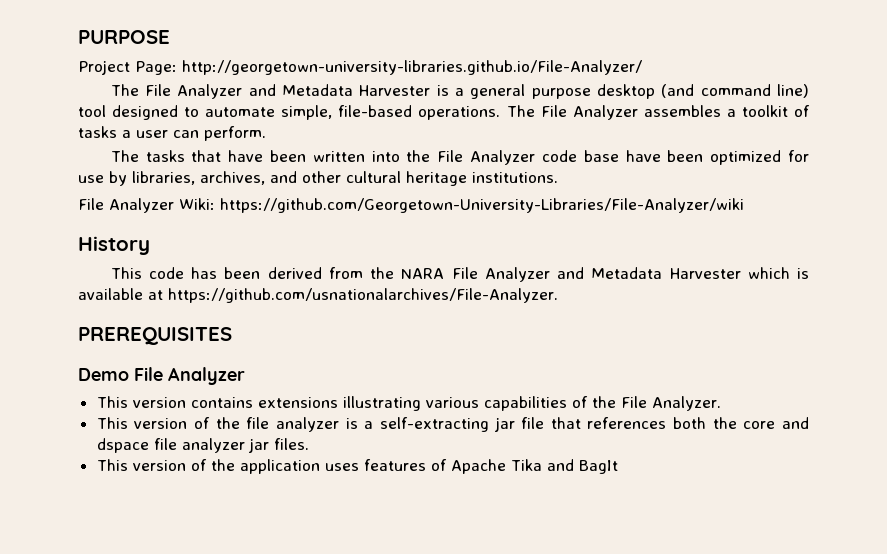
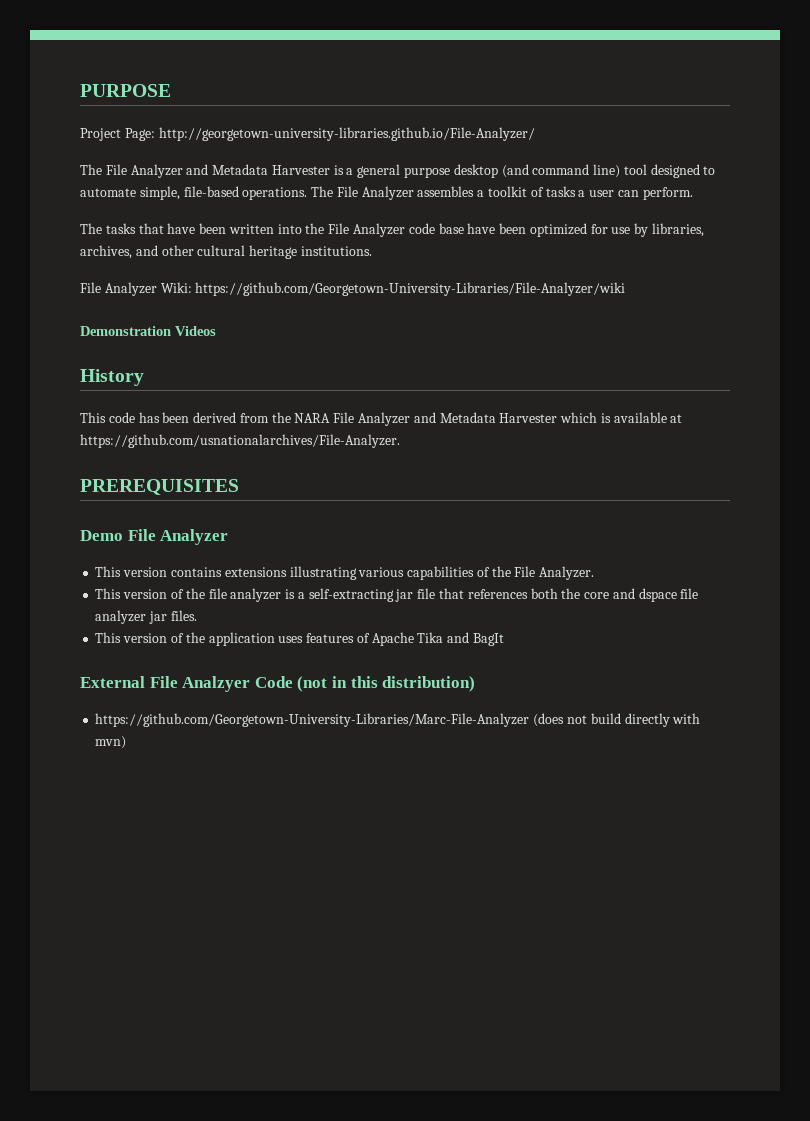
+ Demonstration Videos
+ External File Analzyer Code (not in this distribution)
+ https://github.com/Georgetown-University-Libraries/Marc-File-Analyzer (does not build directly with mvn)

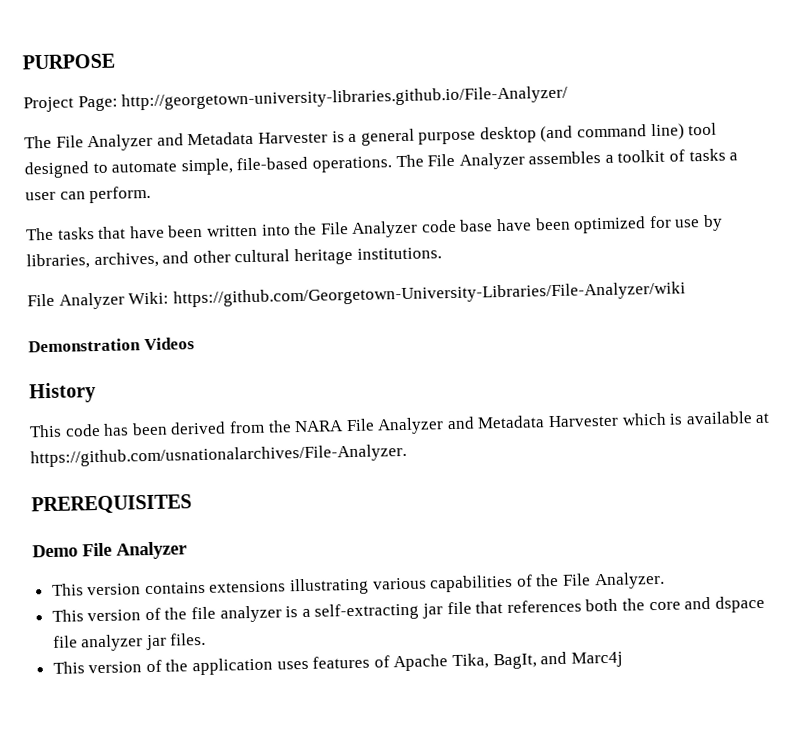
- This version of the application uses features of Apache Tika and BagIt
- External File Analzyer Code (not in this distribution)
- https://github.com/Georgetown-University-Libraries/Marc-File-Analyzer (does not build directly with mvn)
+ This version of the application uses features of Apache Tika, BagIt, and Marc4j

